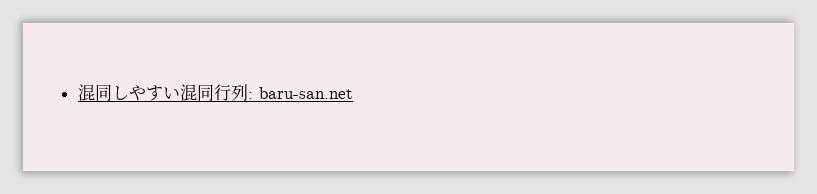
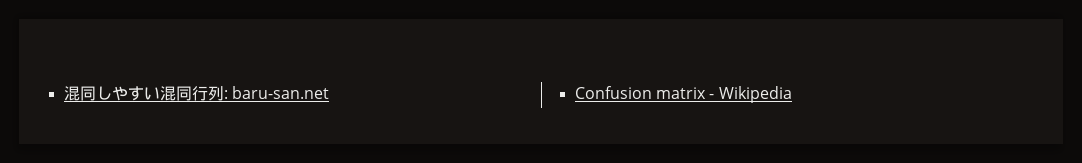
+ Confusion matrix - Wikipedia

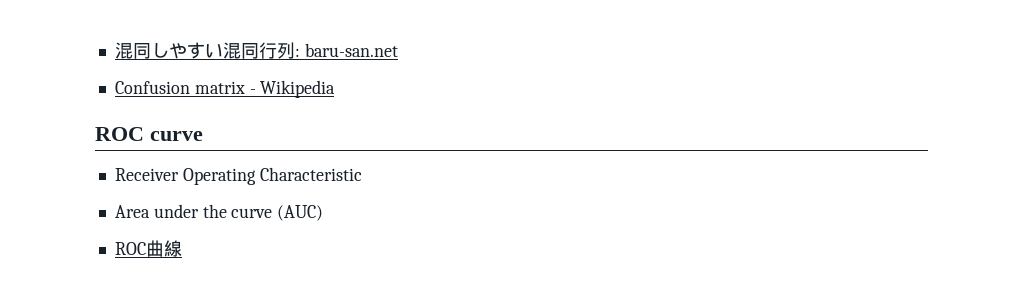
+ ROC curve
+ Receiver Operating Characteristic
+ Area under the curve (AUC)
+ ROC曲線

